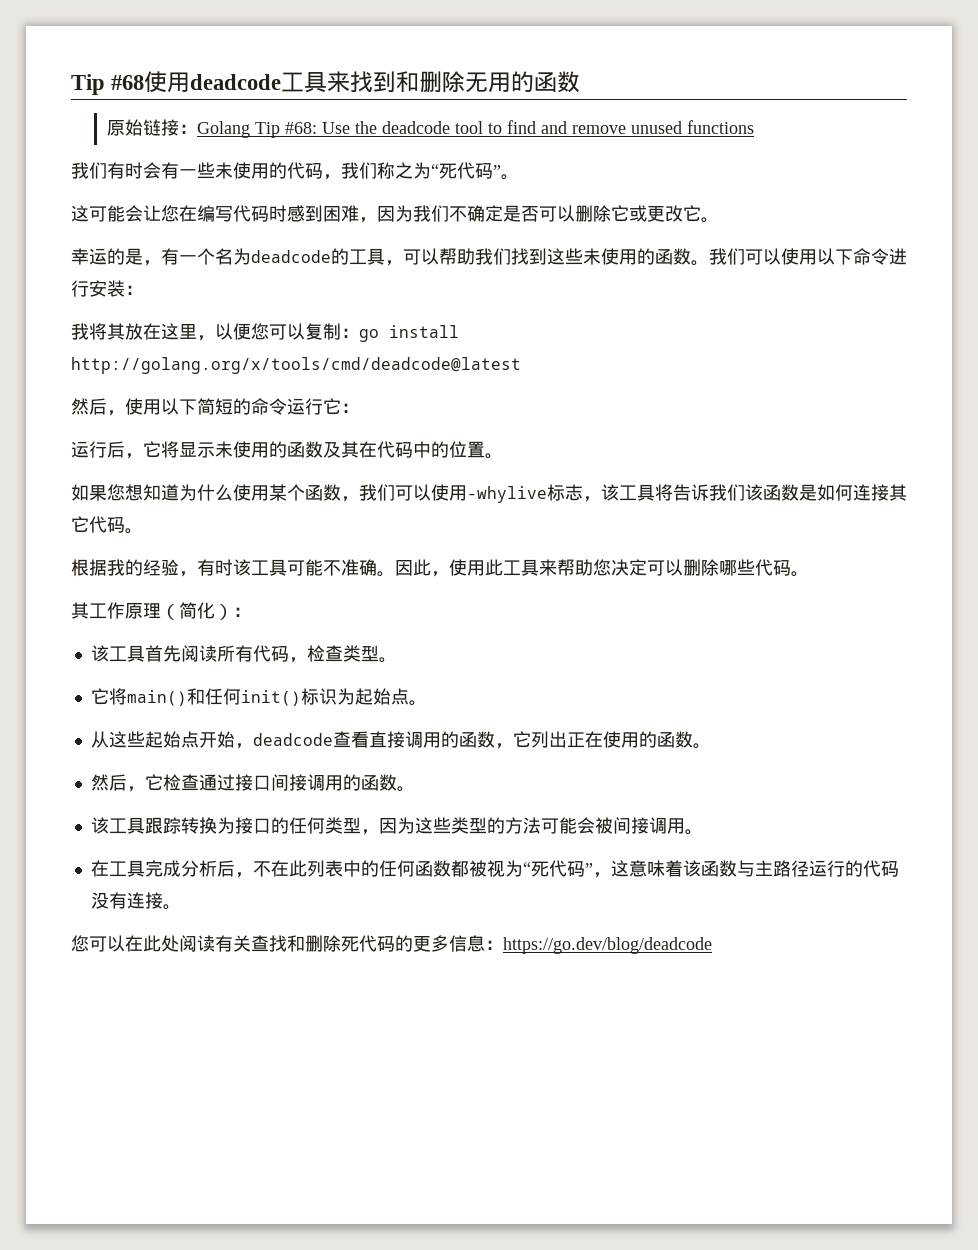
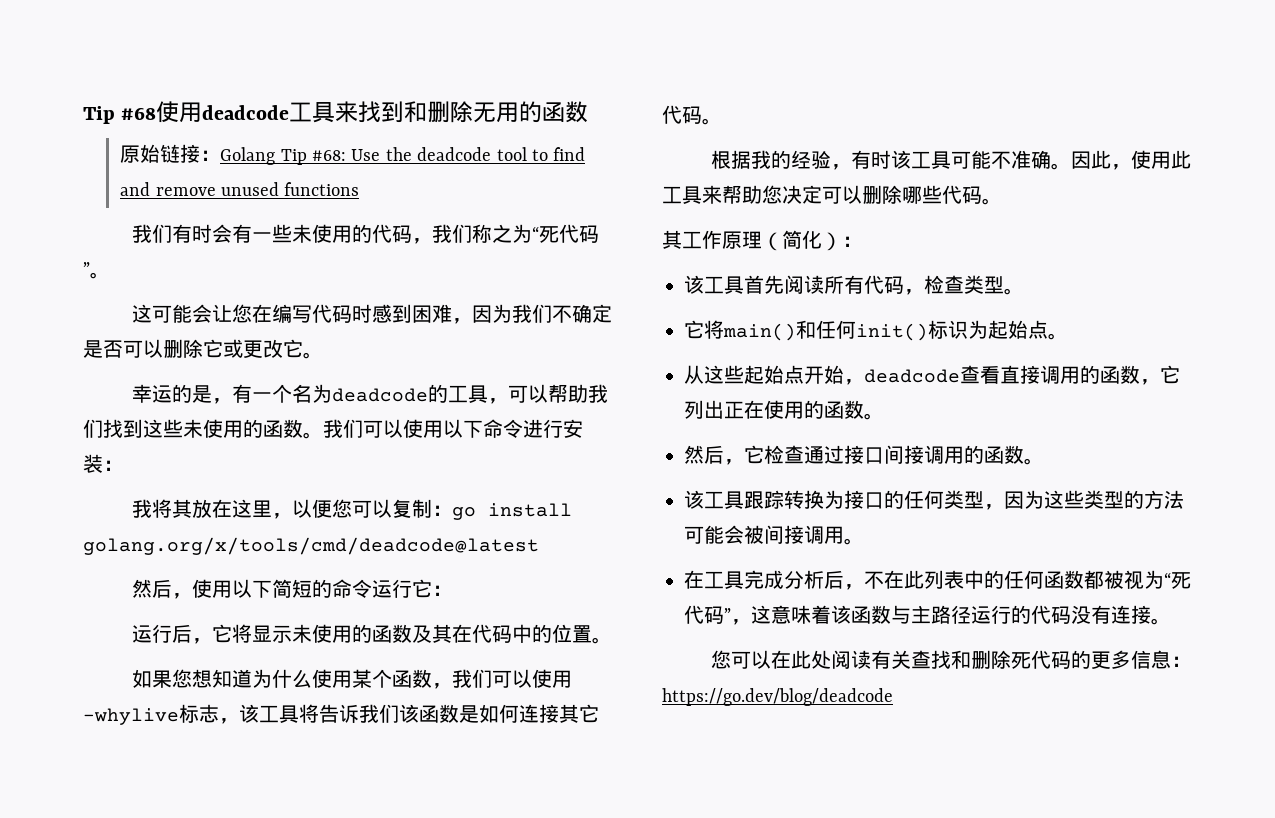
- 我将其放在这里，以便您可以复制：go install http://golang.org/x/tools/cmd/deadcode@latest
+ 我将其放在这里，以便您可以复制：go install golang.org/x/tools/cmd/deadcode@latest

